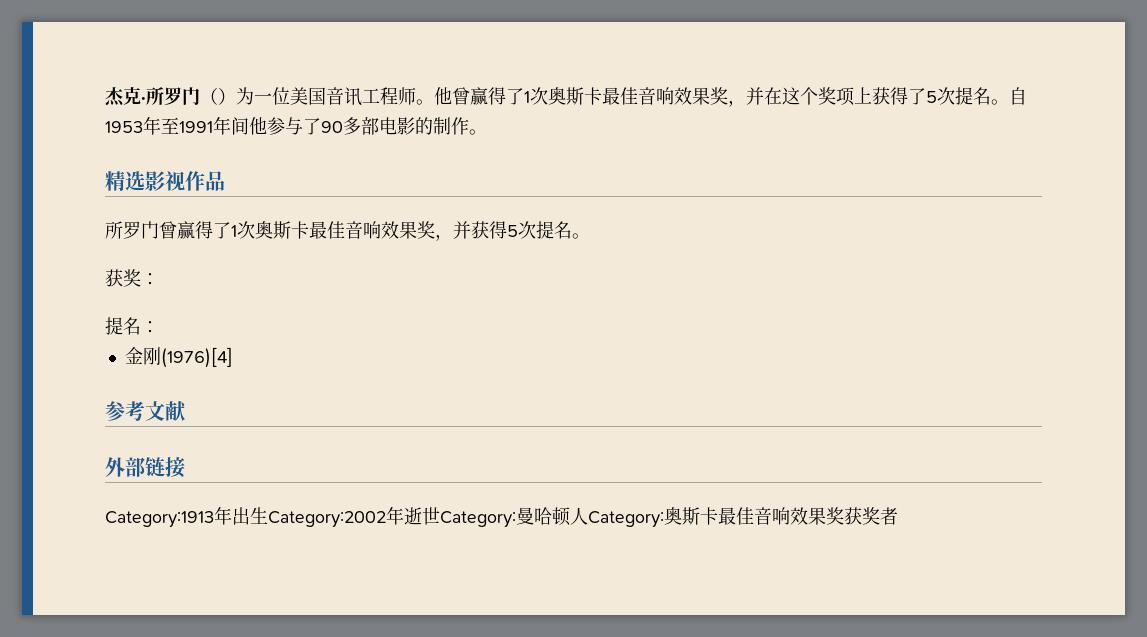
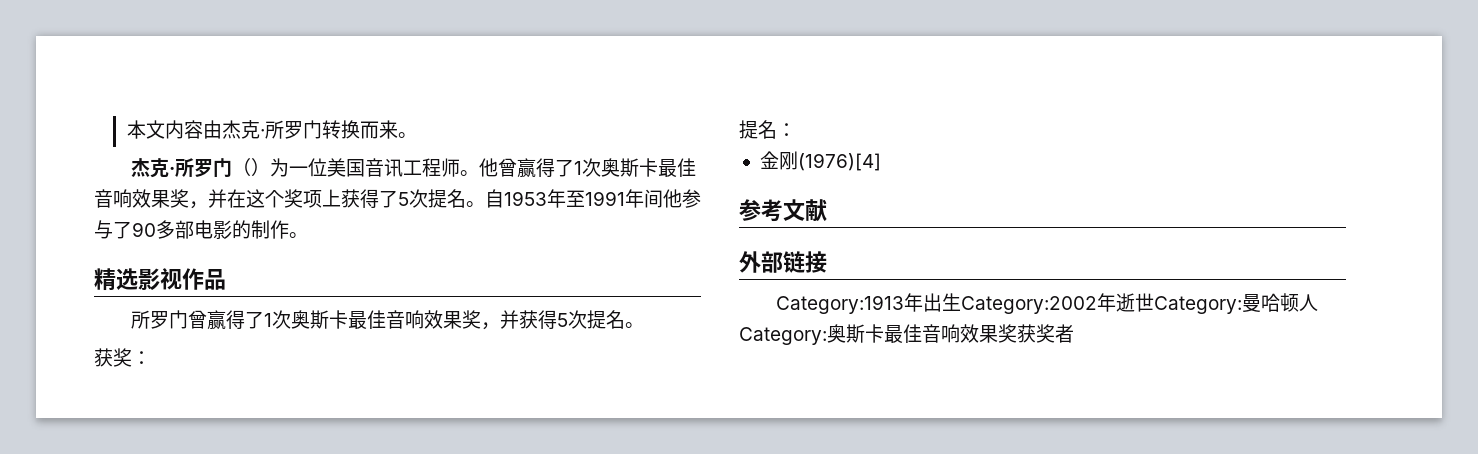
+ 本文内容由杰克·所罗门转换而来。

